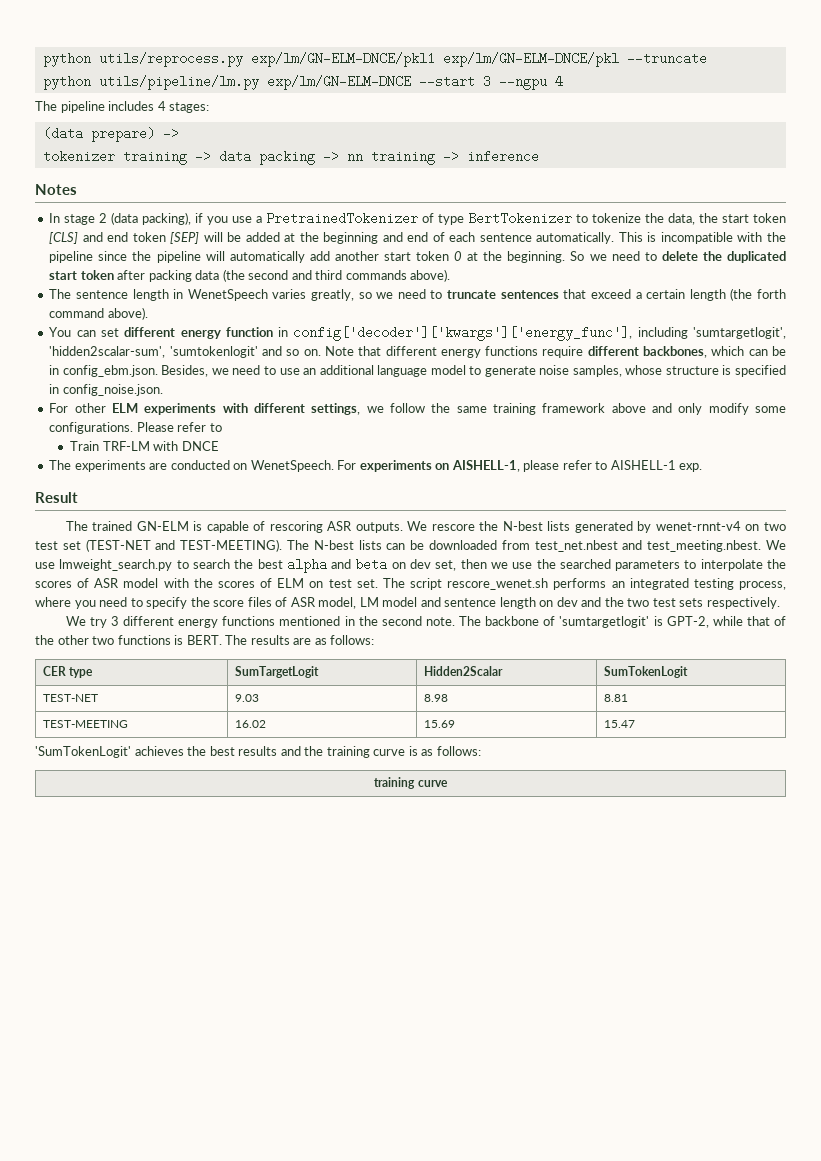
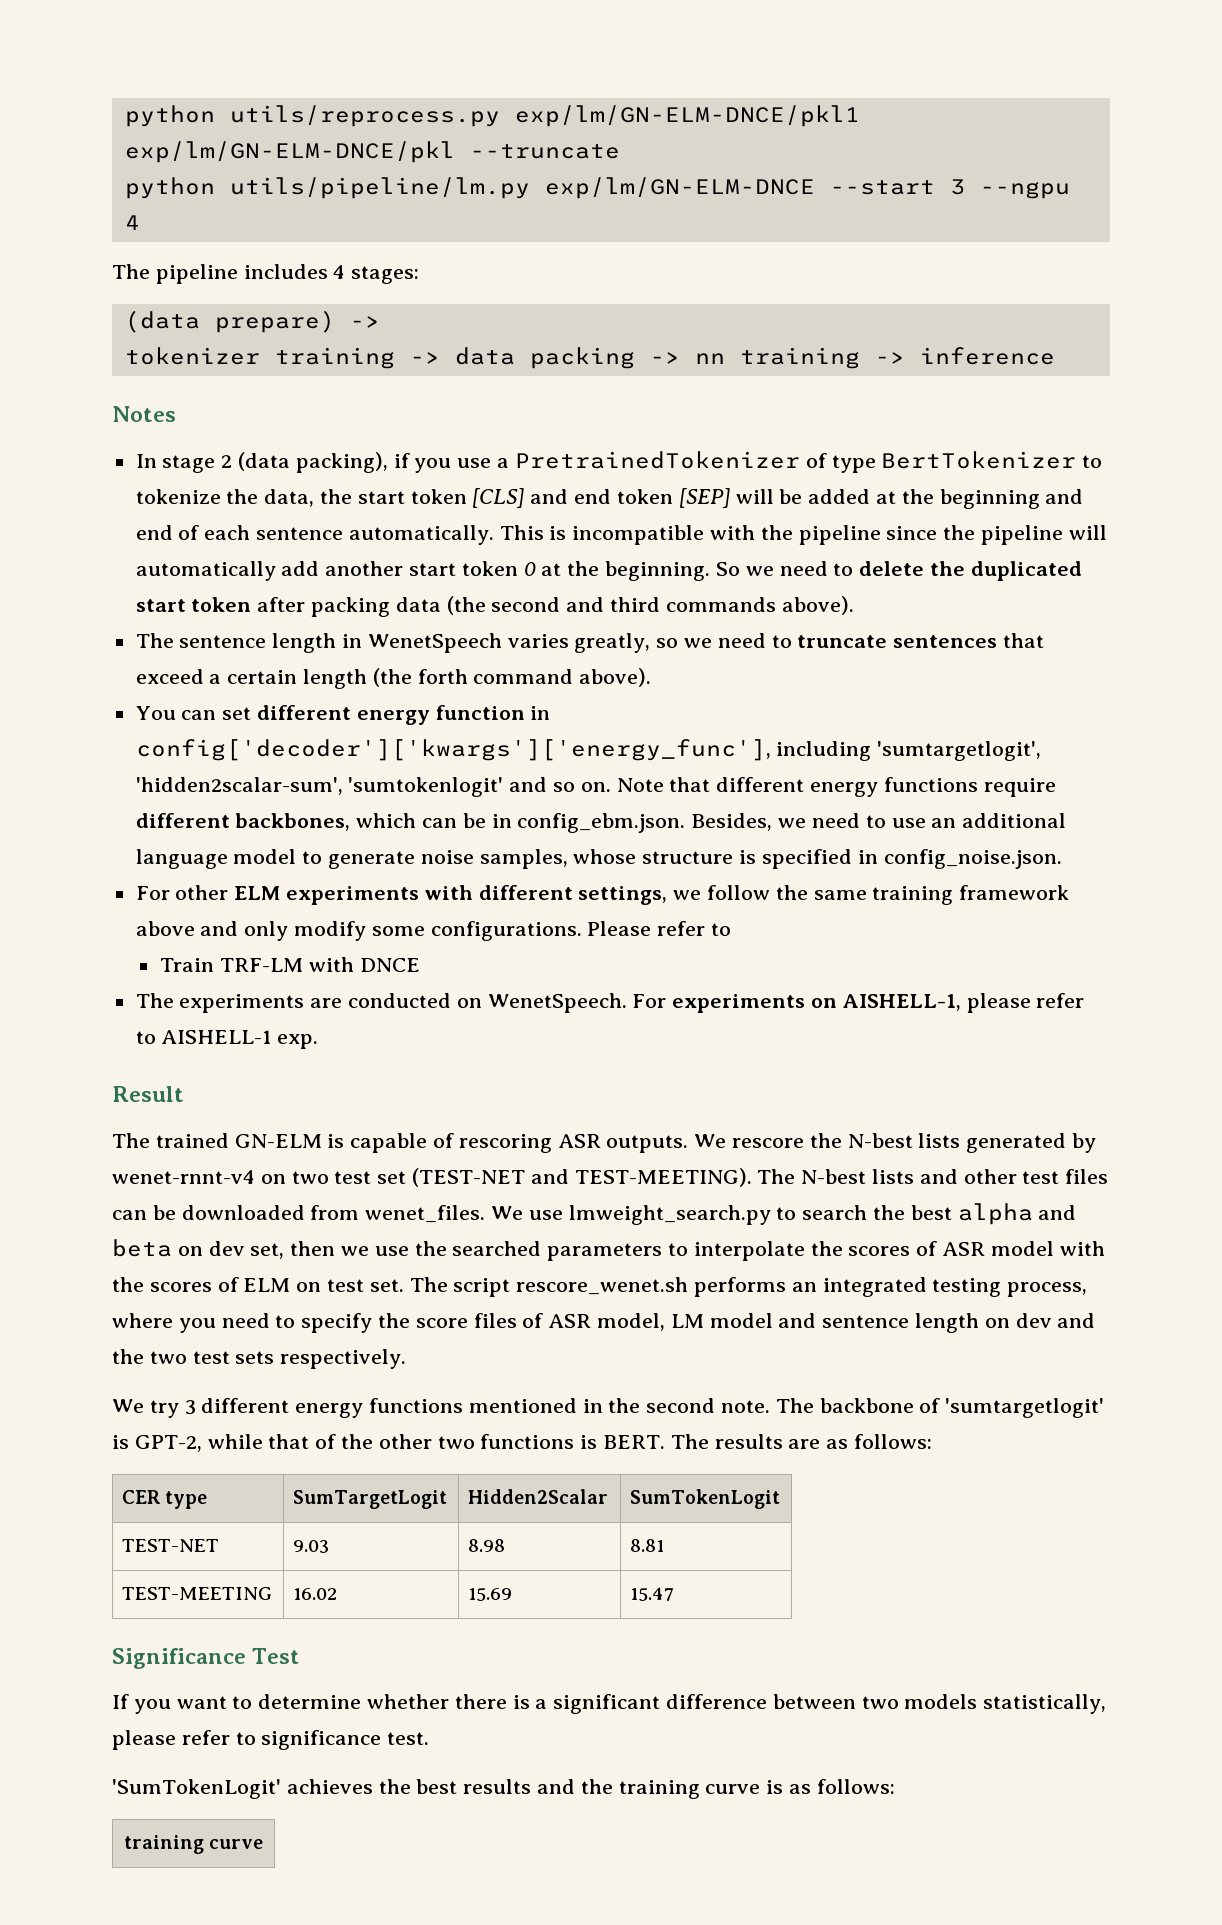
- The N-best lists can be downloaded from test_net.nbest and test_meeting.nbest. We use lmweight_search.py to search the best alpha and beta on dev set, then we use the searched parameters to interpolate the scores of ASR model with the scores of ELM on test set.
+ The N-best lists and other test files can be downloaded from wenet_files. We use lmweight_search.py to search the best alpha and beta on dev set, then we use the searched parameters to interpolate the scores of ASR model with the scores of ELM on test set.
+ Significance Test
+ If you want to determine whether there is a significant difference between two models statistically, please refer to significance test.

